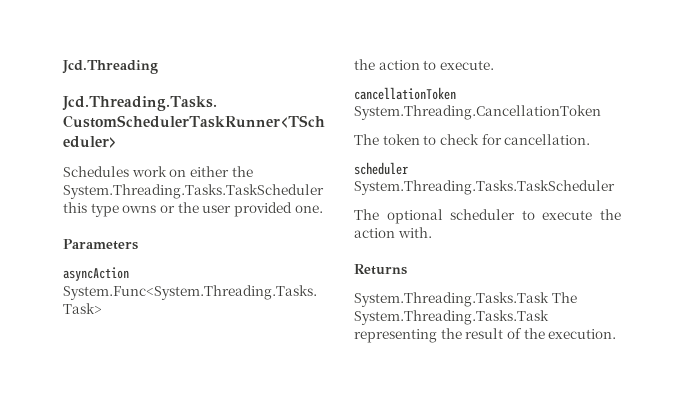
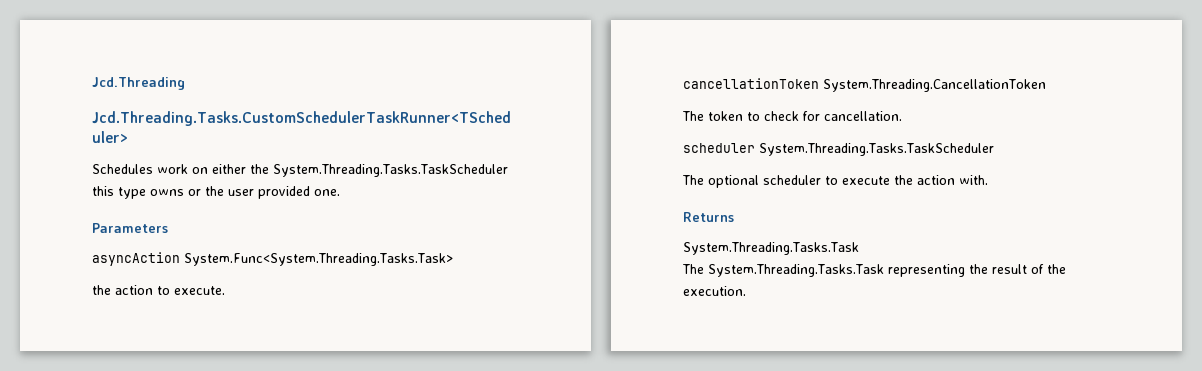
  Returns
- System.Threading.Tasks.Task The System.Threading.Tasks.Task representing the result of the execution.
+ System.Threading.Tasks.Task
+ The System.Threading.Tasks.Task representing the result of the execution.

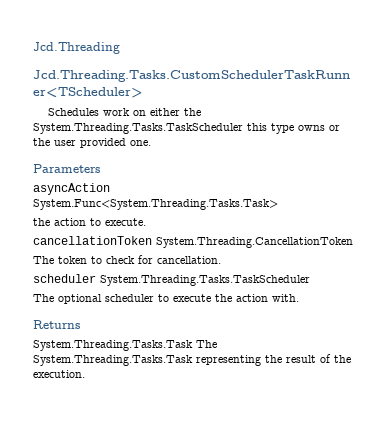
  Returns
- System.Threading.Tasks.Task
- The System.Threading.Tasks.Task representing the result of the execution.
+ System.Threading.Tasks.Task The System.Threading.Tasks.Task representing the result of the execution.

